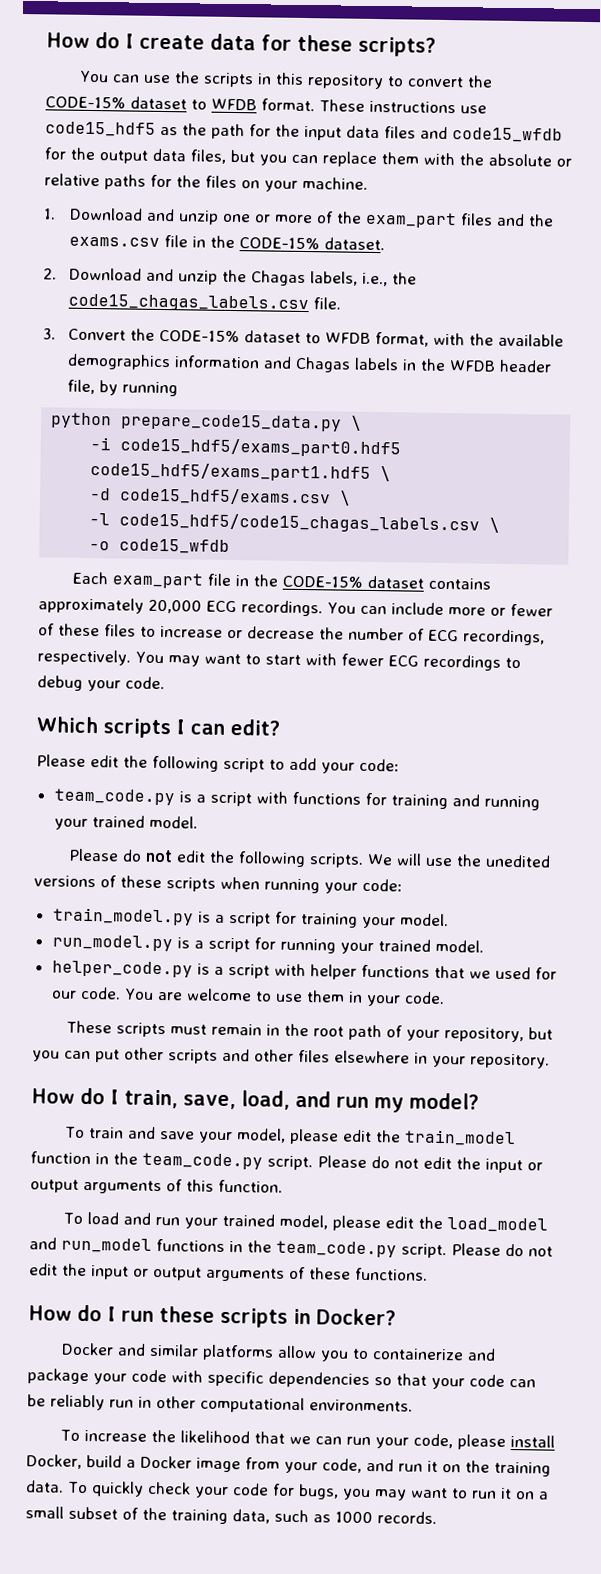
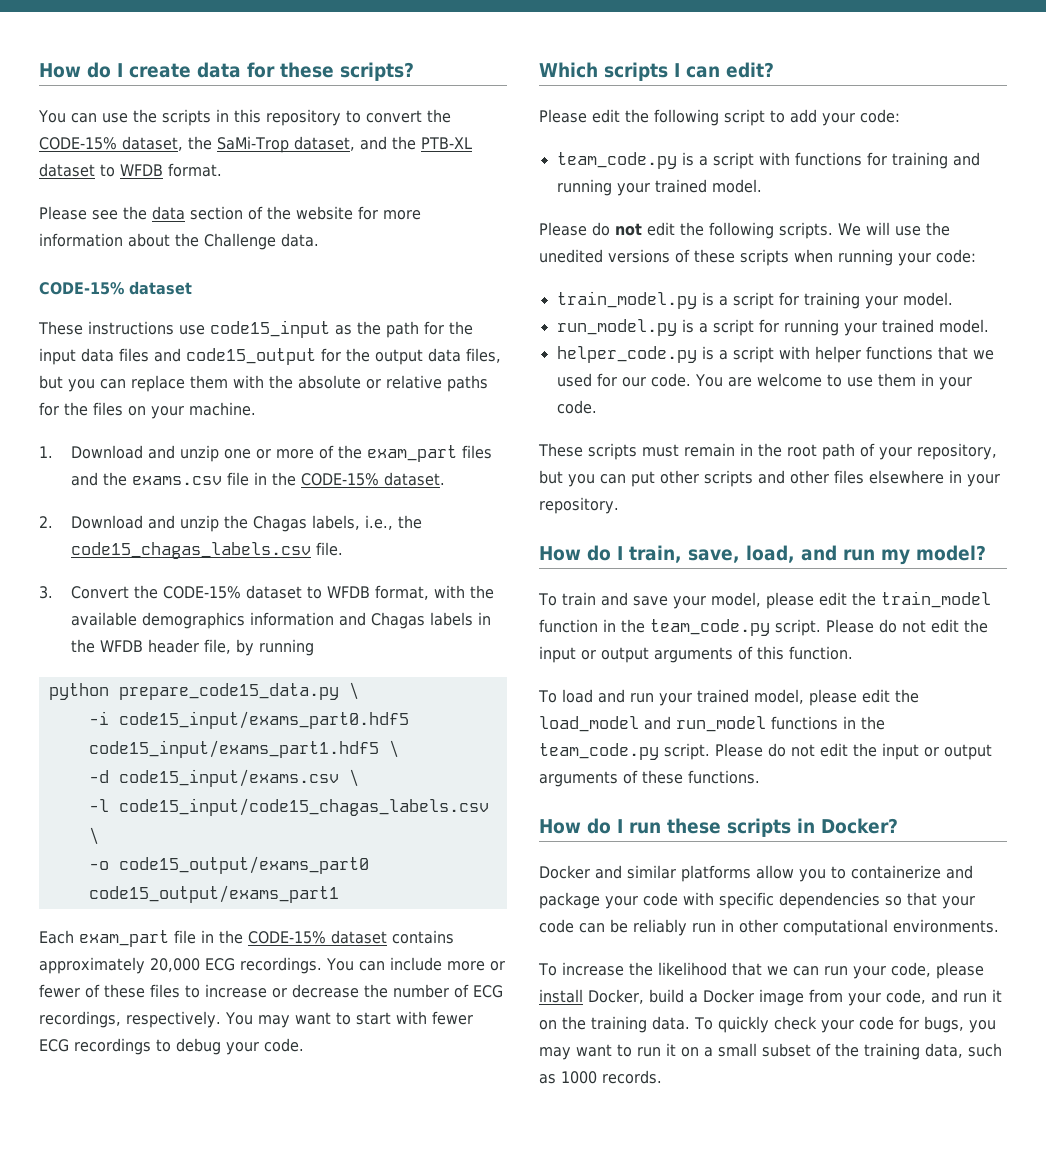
- You can use the scripts in this repository to convert the CODE-15% dataset to WFDB format. These instructions use code15_hdf5 as the path for the input data files and code15_wfdb for the output data files, but you can replace them with the absolute or relative paths for the files on your machine.
+ You can use the scripts in this repository to convert the CODE-15% dataset, the SaMi-Trop dataset, and the PTB-XL dataset to WFDB format.
+ Please see the data section of the website for more information about the Challenge data.
+ CODE-15% dataset
+ These instructions use code15_input as the path for the input data files and code15_output for the output data files, but you can replace them with the absolute or relative paths for the files on your machine.
- -i code15_hdf5/exams_part0.hdf5 code15_hdf5/exams_part1.hdf5 \
+ -i code15_input/exams_part0.hdf5 code15_input/exams_part1.hdf5 \
- -d code15_hdf5/exams.csv \
+ -d code15_input/exams.csv \
- -l code15_hdf5/code15_chagas_labels.csv \
+ -l code15_input/code15_chagas_labels.csv \
- -o code15_wfdb
+ -o code15_output/exams_part0 code15_output/exams_part1

